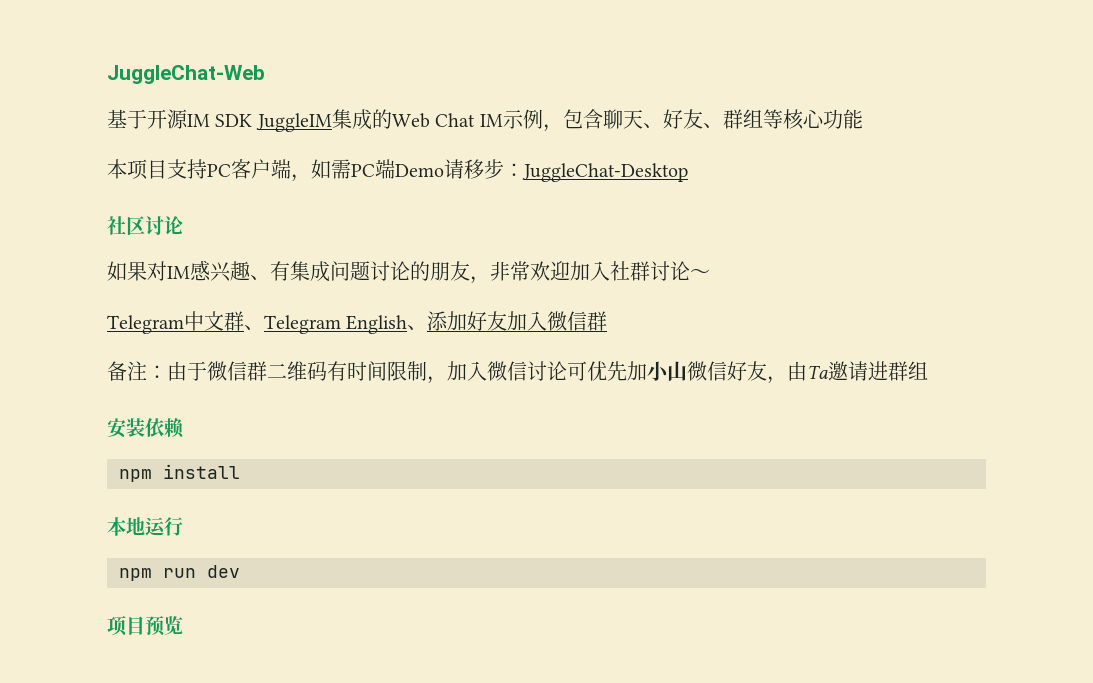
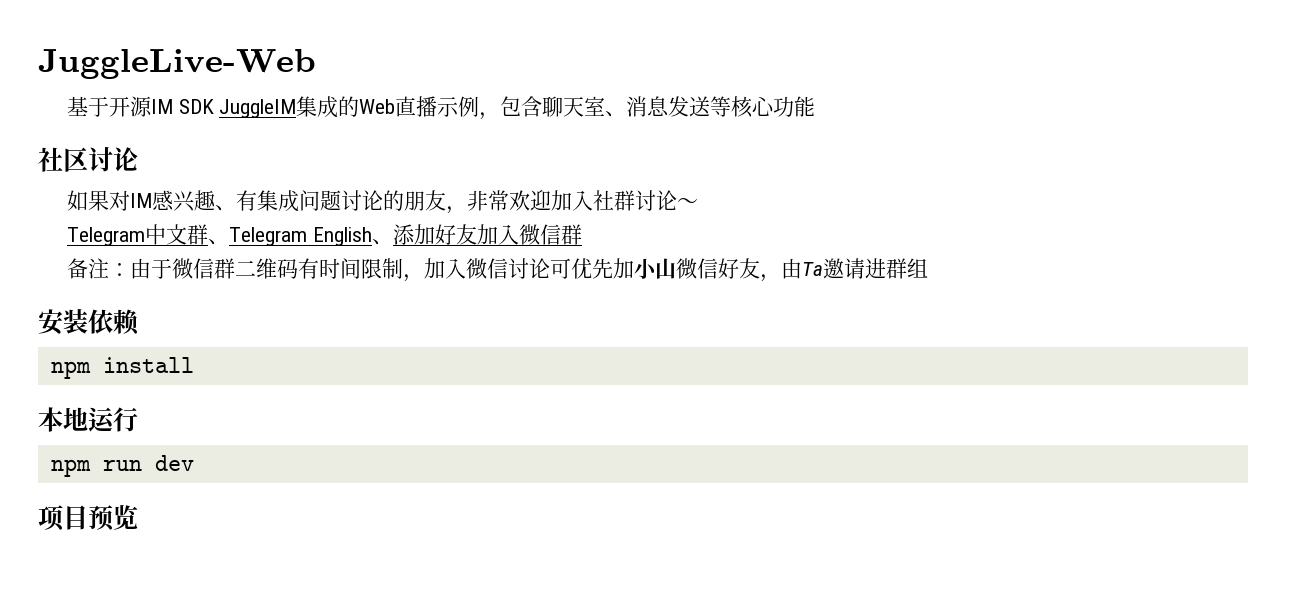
- JuggleChat-Web
+ JuggleLive-Web
- 基于开源IM SDK JuggleIM集成的Web Chat IM示例，包含聊天、好友、群组等核心功能
+ 基于开源IM SDK JuggleIM集成的Web直播示例，包含聊天室、消息发送等核心功能
- 本项目支持PC客户端，如需PC端Demo请移步：JuggleChat-Desktop

